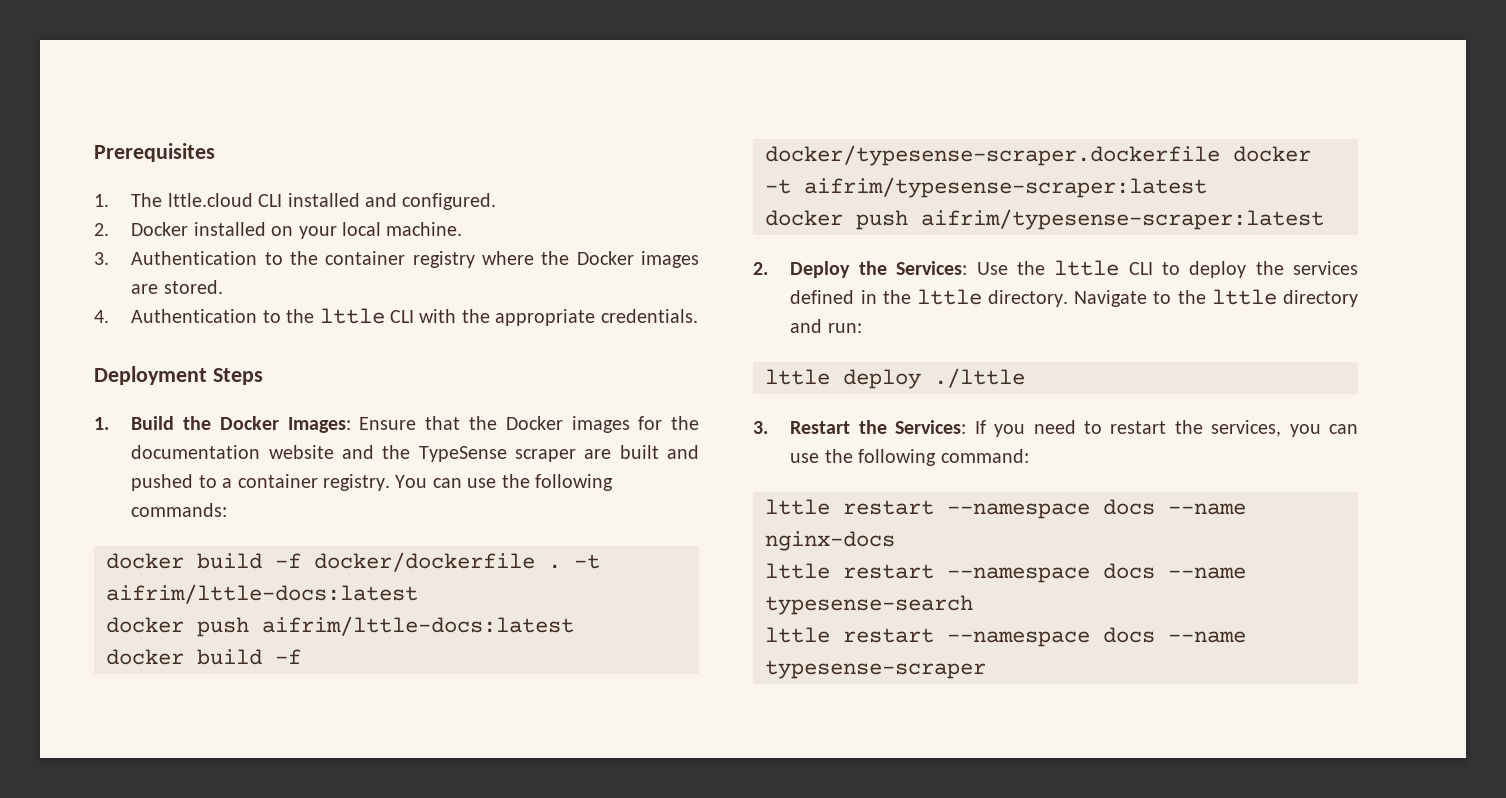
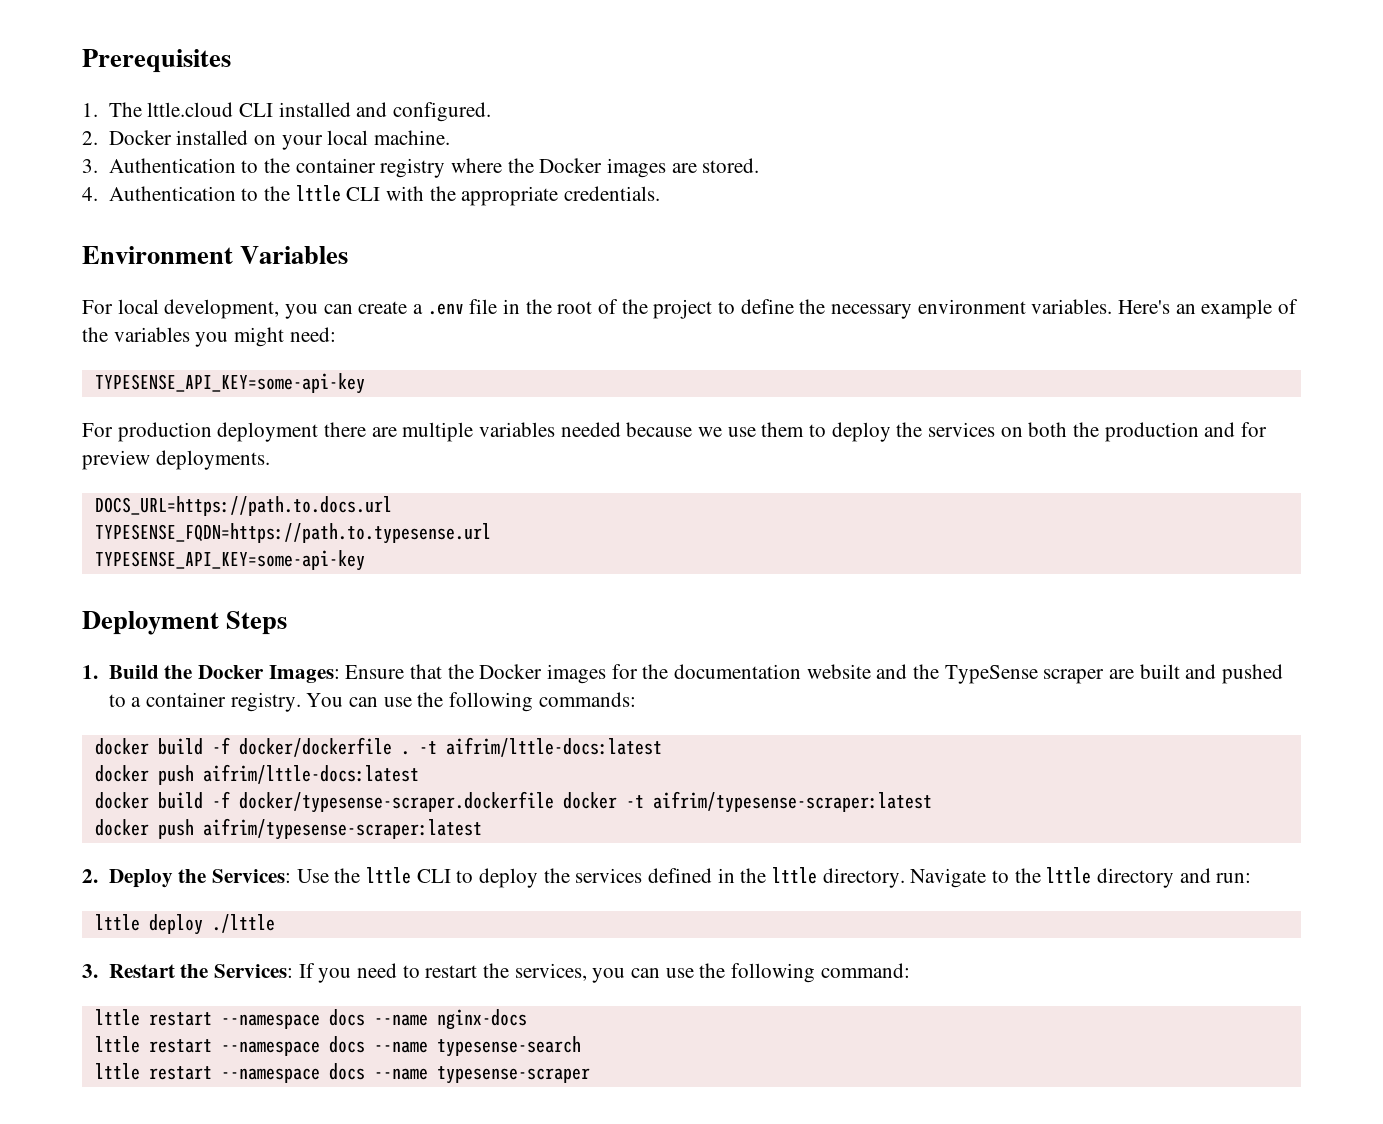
+ Environment Variables
+ For local development, you can create a .env file in the root of the project to define the necessary environment variables. Here's an example of the variables you might need:
+ TYPESENSE_API_KEY=some-api-key
+ For production deployment there are multiple variables needed because we use them to deploy the services on both the production and for preview deployments.
+ DOCS_URL=https://path.to.docs.url
+ TYPESENSE_FQDN=https://path.to.typesense.url
+ TYPESENSE_API_KEY=some-api-key

